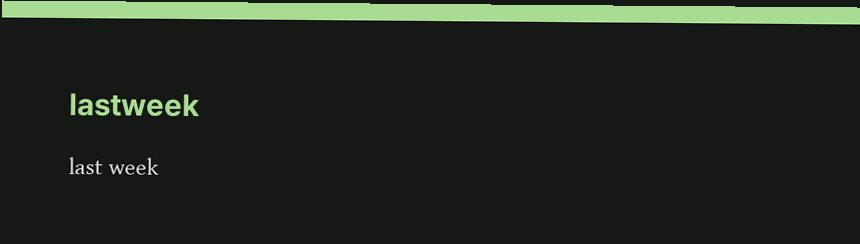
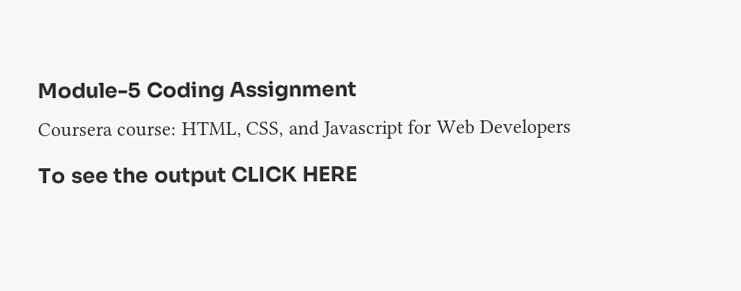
- lastweek
- last week
+ Module-5 Coding Assignment
+ Coursera course: HTML, CSS, and Javascript for Web Developers
+ To see the output CLICK HERE

